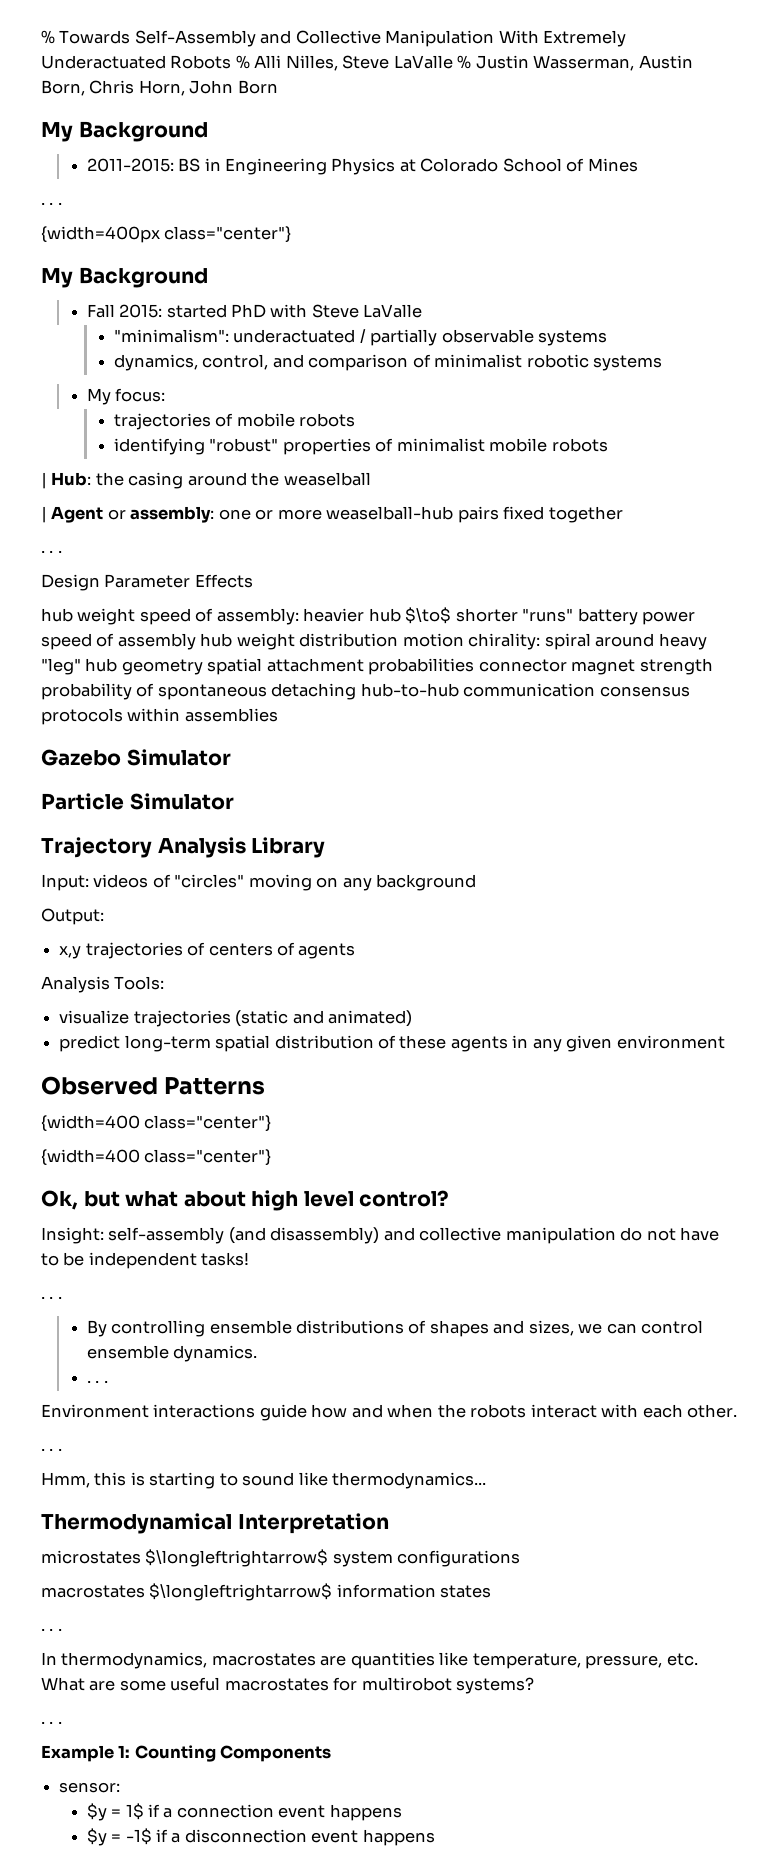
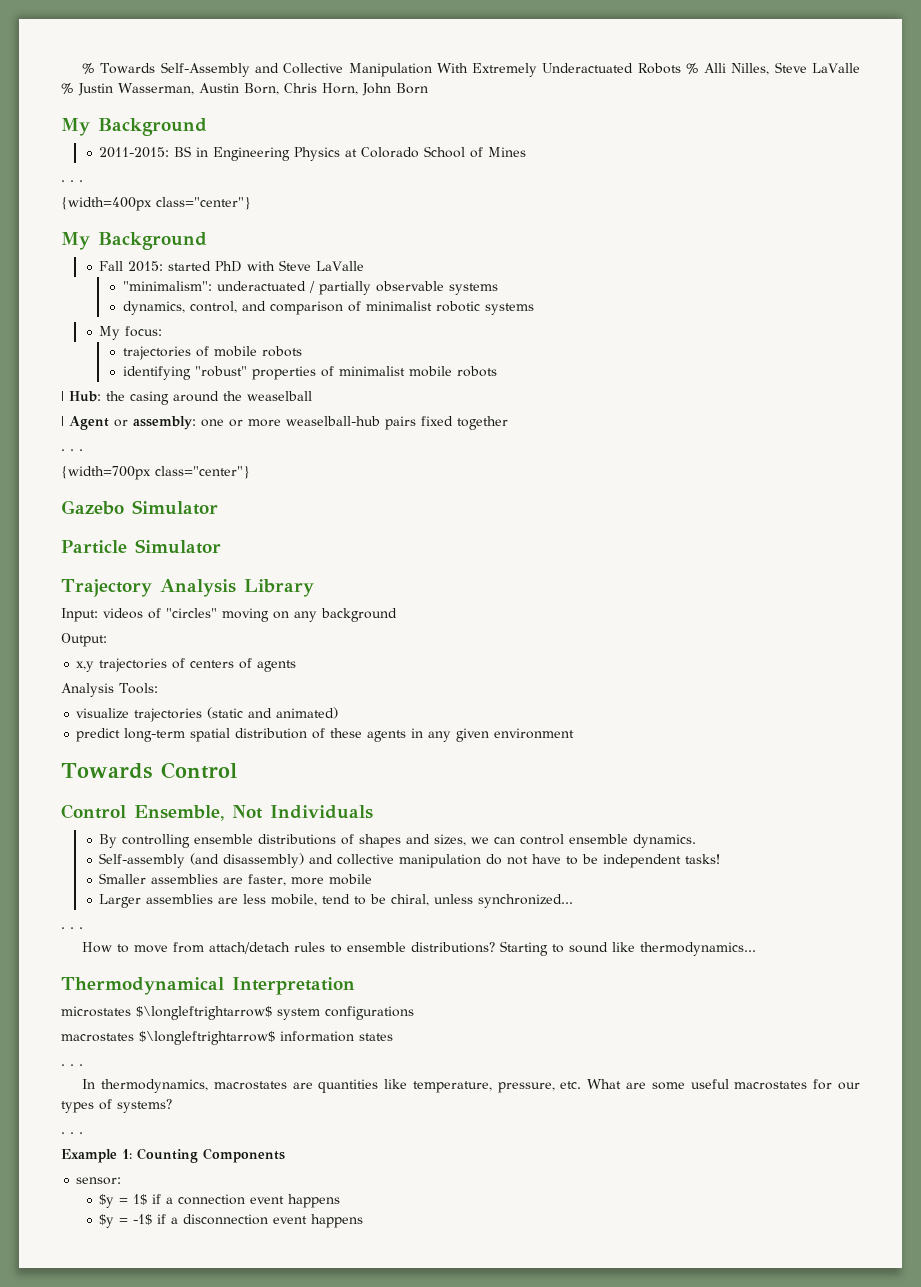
- Design Parameter Effects
- hub weight speed of assembly: heavier hub $\to$ shorter "runs" battery power speed of assembly hub weight distribution motion chirality: spiral around heavy "leg" hub geometry spatial attachment probabilities connector magnet strength probability of spontaneous detaching hub-to-hub communication consensus protocols within assemblies
+ {width=700px class="center"}
- Observed Patterns
- {width=400 class="center"}
- {width=400 class="center"}
- Ok, but what about high level control?
- Insight: self-assembly (and disassembly) and collective manipulation do not have to be independent tasks!
- . . .
+ Towards Control
+ Control Ensemble, Not Individuals
  By controlling ensemble distributions of shapes and sizes, we can control ensemble dynamics.
+ Self-assembly (and disassembly) and collective manipulation do not have to be independent tasks!
+ Smaller assemblies are faster, more mobile
+ Larger assemblies are less mobile, tend to be chiral, unless synchronized...
  . . .
- Environment interactions guide how and when the robots interact with each other.
- . . .
- Hmm, this is starting to sound like thermodynamics...
+ How to move from attach/detach rules to ensemble distributions? Starting to sound like thermodynamics...
- In thermodynamics, macrostates are quantities like temperature, pressure, etc. What are some useful macrostates for multirobot systems?
+ In thermodynamics, macrostates are quantities like temperature, pressure, etc. What are some useful macrostates for our types of systems?

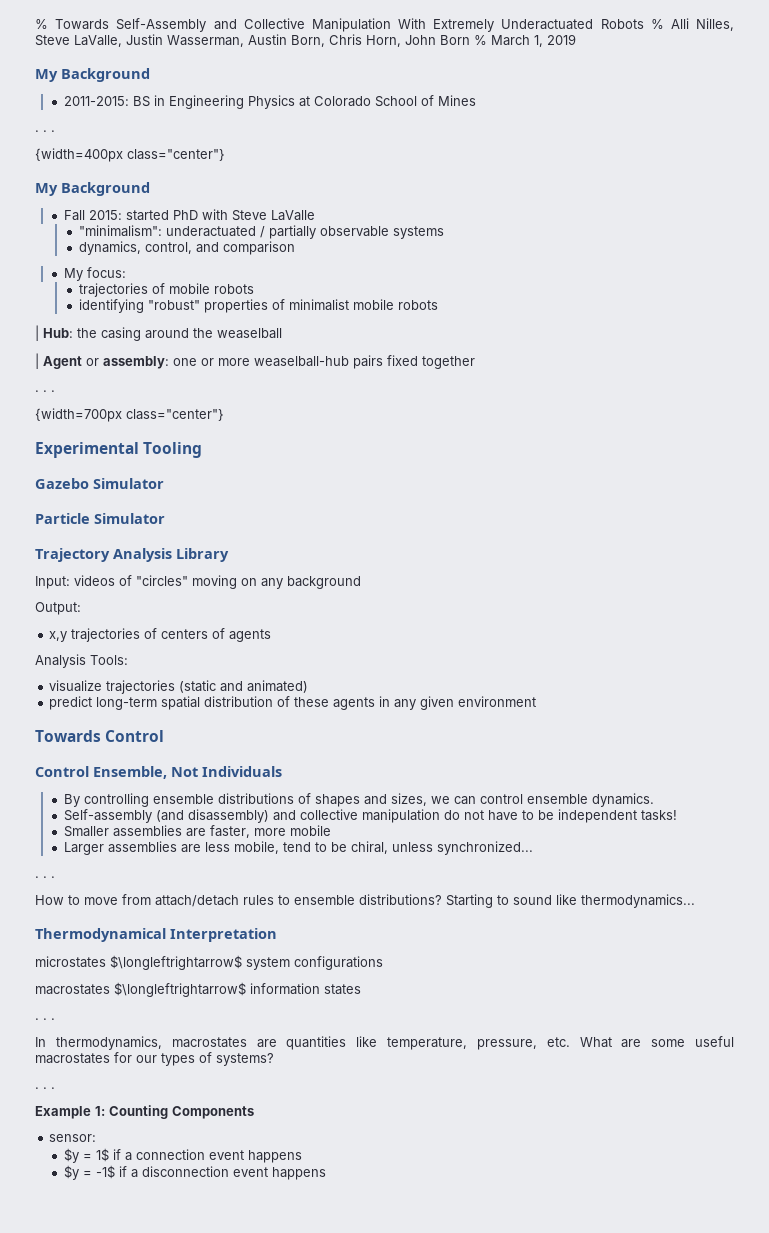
- % Towards Self-Assembly and Collective Manipulation With Extremely Underactuated Robots % Alli Nilles, Steve LaValle % Justin Wasserman, Austin Born, Chris Horn, John Born
+ % Towards Self-Assembly and Collective Manipulation With Extremely Underactuated Robots % Alli Nilles, Steve LaValle, Justin Wasserman, Austin Born, Chris Horn, John Born % March 1, 2019
- dynamics, control, and comparison of minimalist robotic systems
+ dynamics, control, and comparison
+ Experimental Tooling

